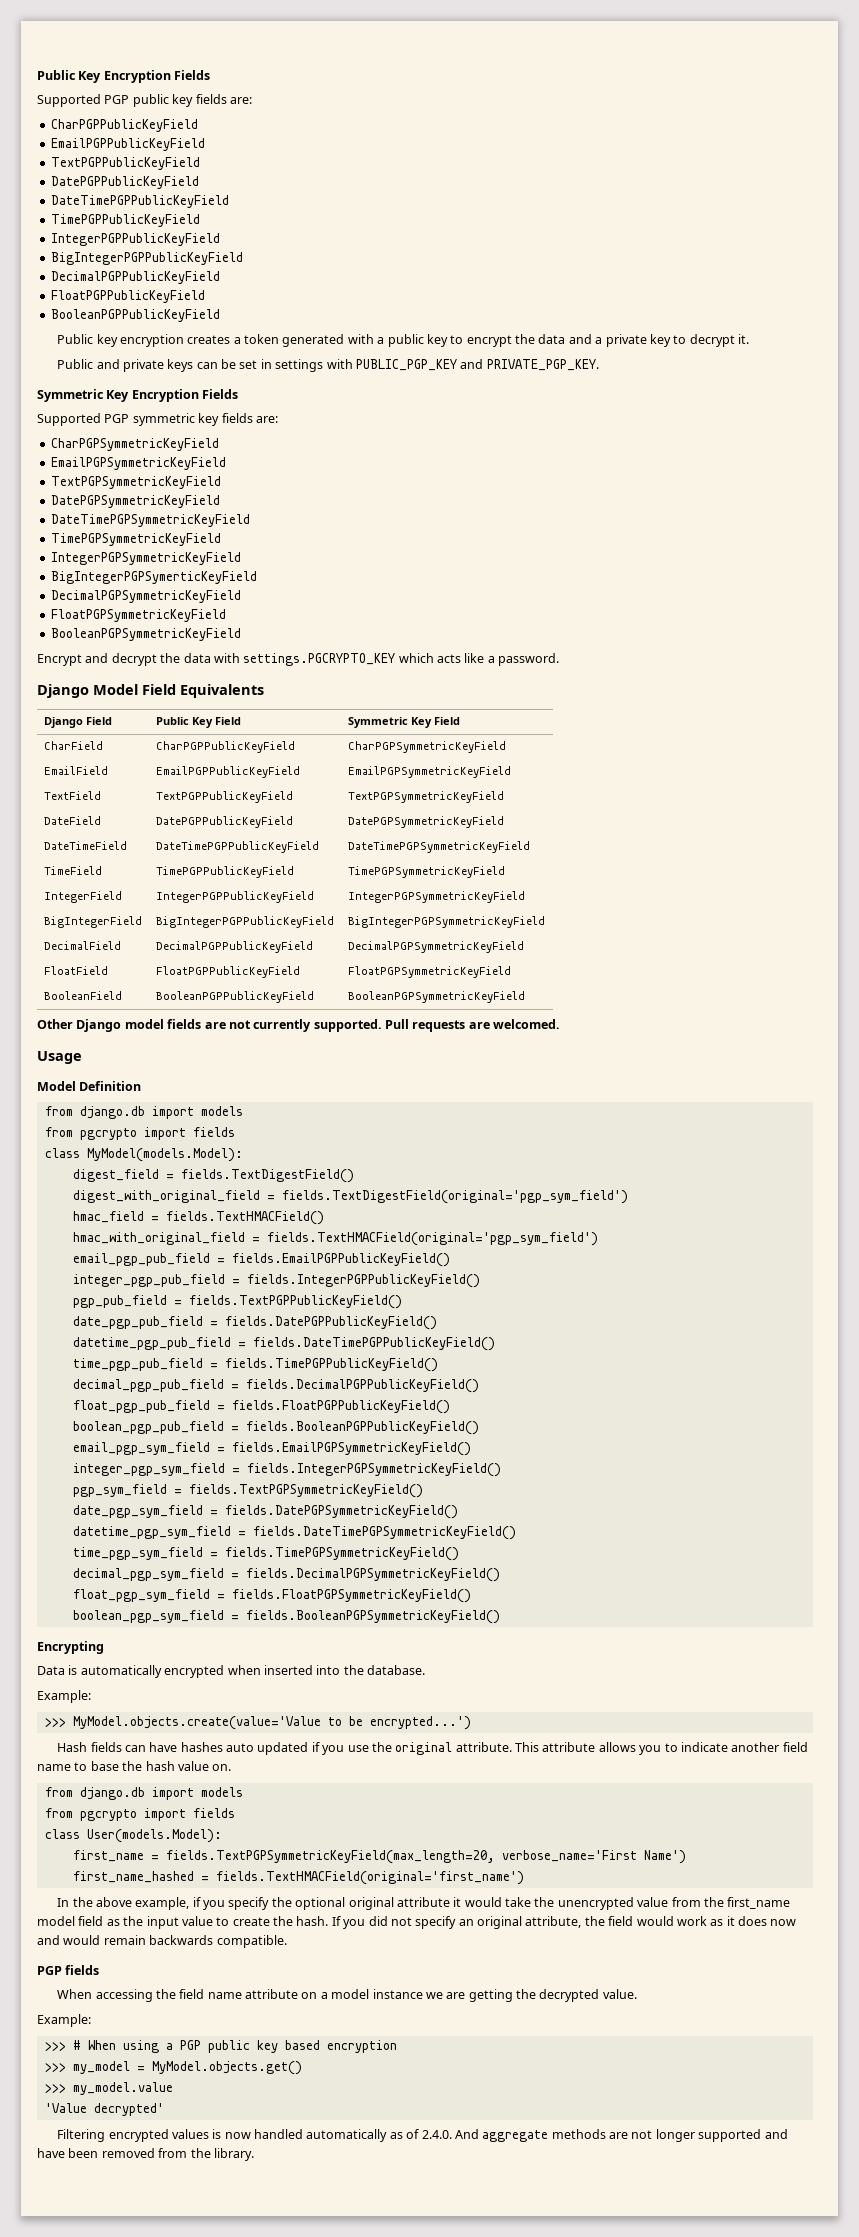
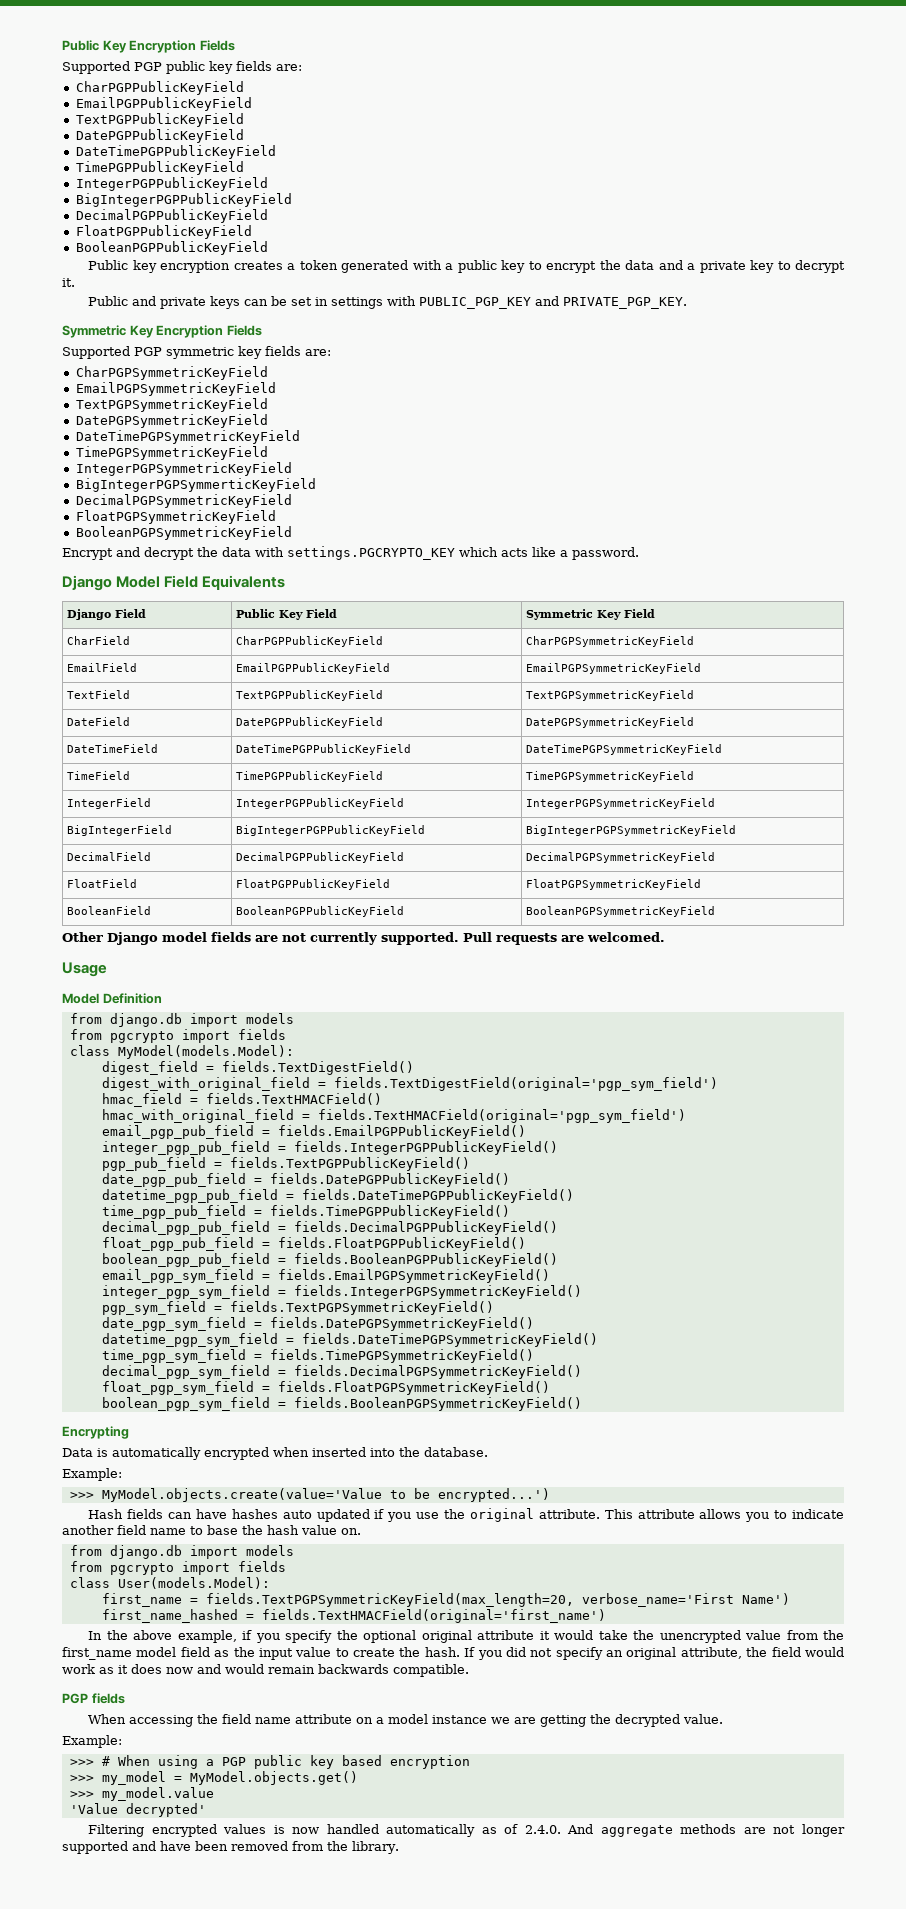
- BigIntegerPGPSymerticKeyField
+ BigIntegerPGPSymmerticKeyField

